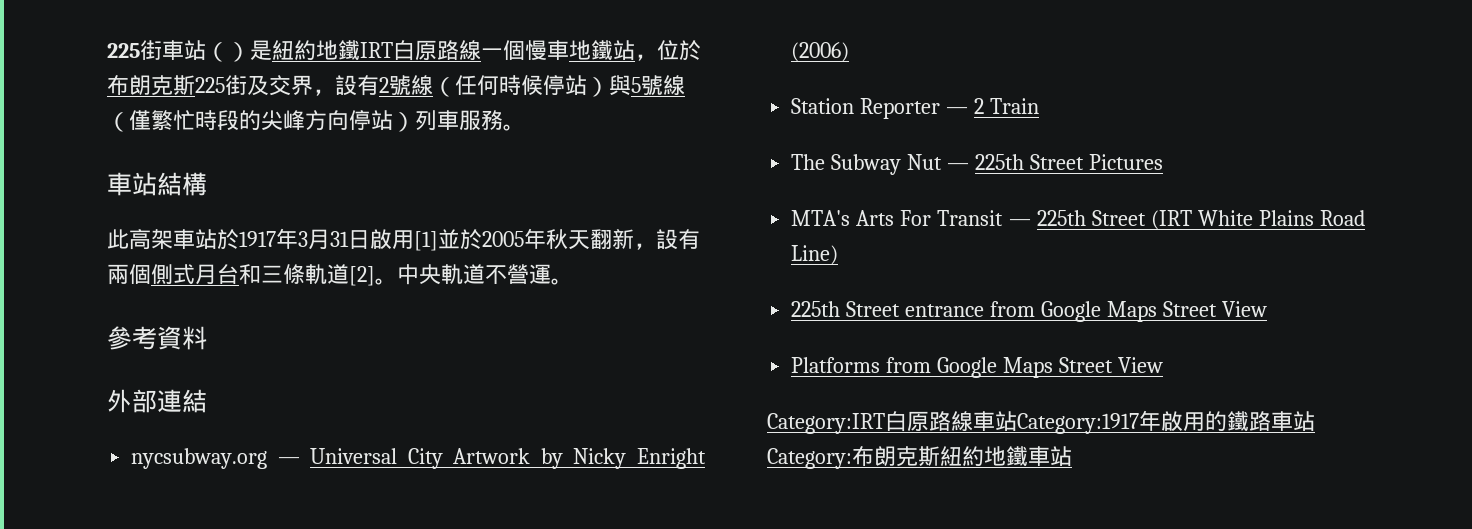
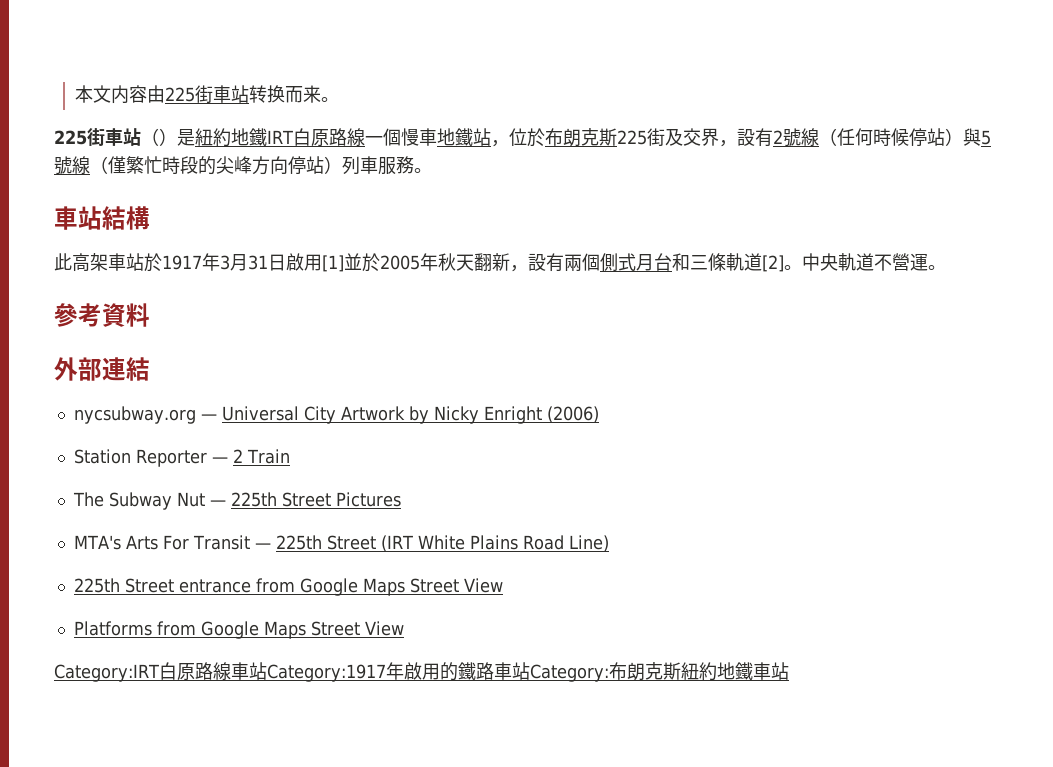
+ 本文内容由225街車站转换而来。

